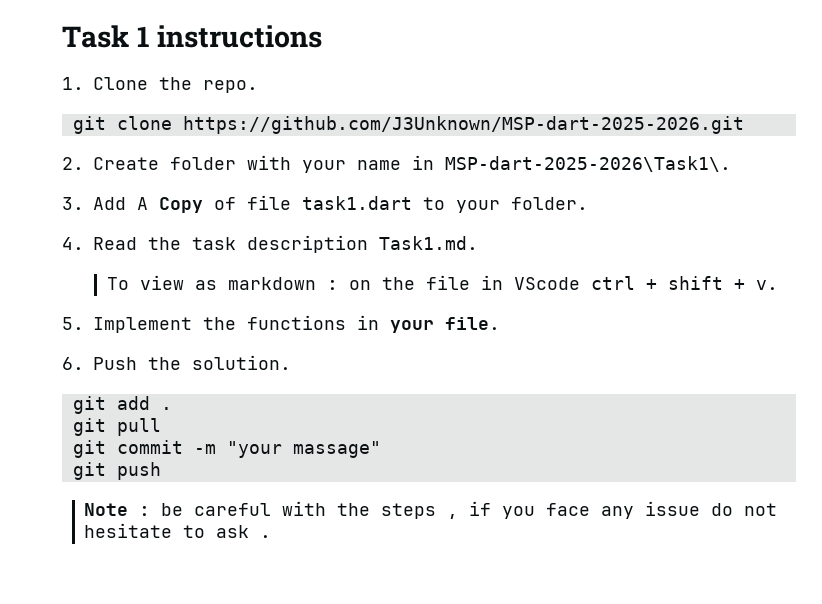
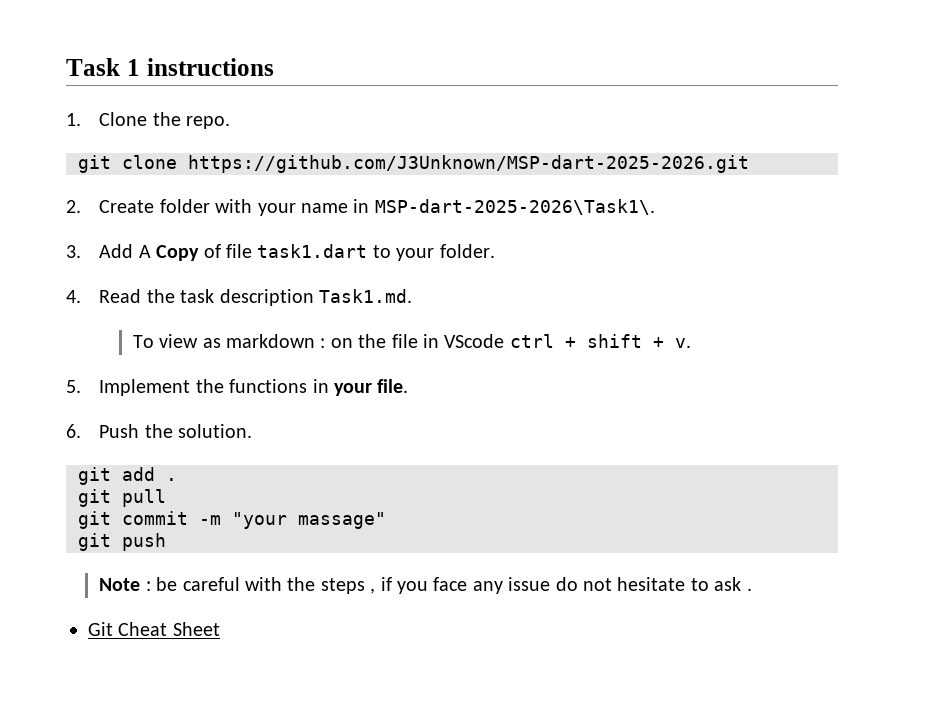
+ Git Cheat Sheet

